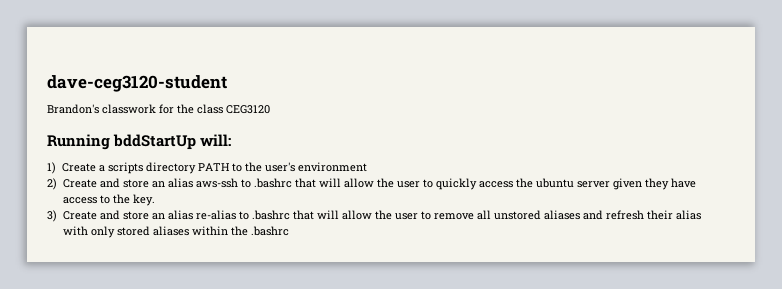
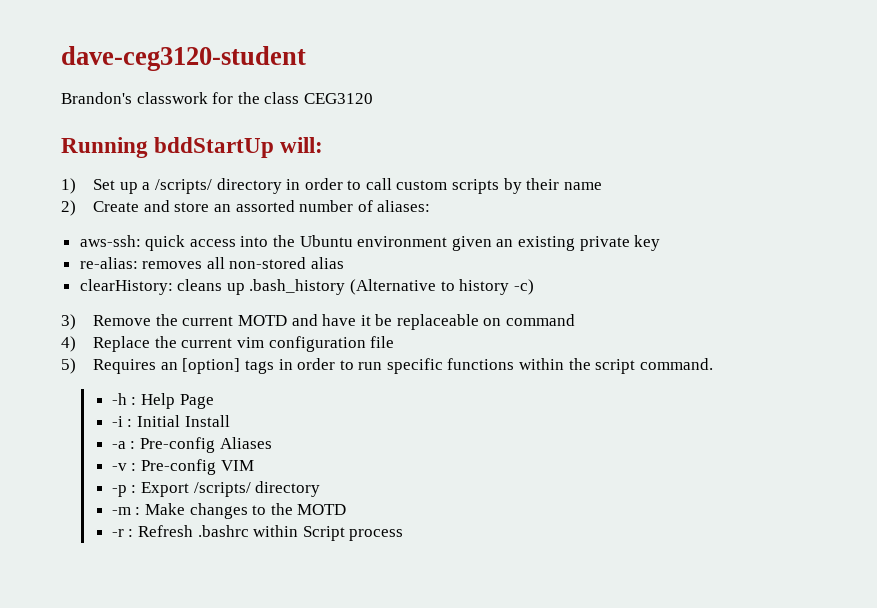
- 1) Create a scripts directory PATH to the user's environment
+ 1) Set up a /scripts/ directory in order to call custom scripts by their name
- 2) Create and store an alias aws-ssh to .bashrc that will allow the user to quickly access the ubuntu server given they have access to the key.
- 3) Create and store an alias re-alias to .bashrc that will allow the user to remove all unstored aliases and refresh their alias with only stored aliases within the .bashrc
+ 2) Create and store an assorted number of aliases:
+ aws-ssh: quick access into the Ubuntu environment given an existing private key
+ re-alias: removes all non-stored alias
+ clearHistory: cleans up .bash_history (Alternative to history -c)
+ 3) Remove the current MOTD and have it be replaceable on command
+ 4) Replace the current vim configuration file
+ 5) Requires an [option] tags in order to run specific functions within the script command.
+ -h : Help Page
+ -i : Initial Install
+ -a : Pre-config Aliases
+ -v : Pre-config VIM
+ -p : Export /scripts/ directory
+ -m : Make changes to the MOTD
+ -r : Refresh .bashrc within Script process

